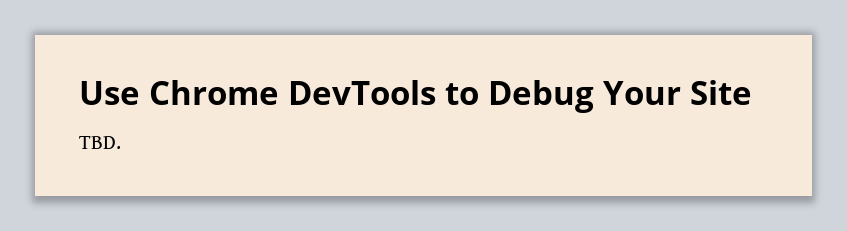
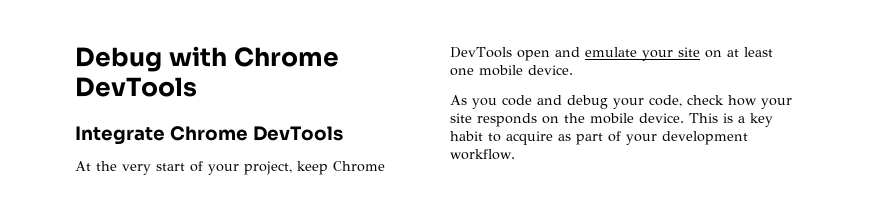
- Use Chrome DevTools to Debug Your Site
- TBD.
+ Debug with Chrome DevTools
+ Integrate Chrome DevTools
+ At the very start of your project, keep Chrome DevTools open and emulate your site on at least one mobile device.
+ As you code and debug your code, check how your site responds on the mobile device. This is a key habit to acquire as part of your development workflow.

